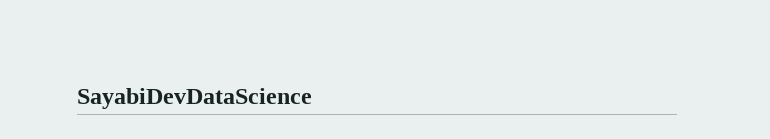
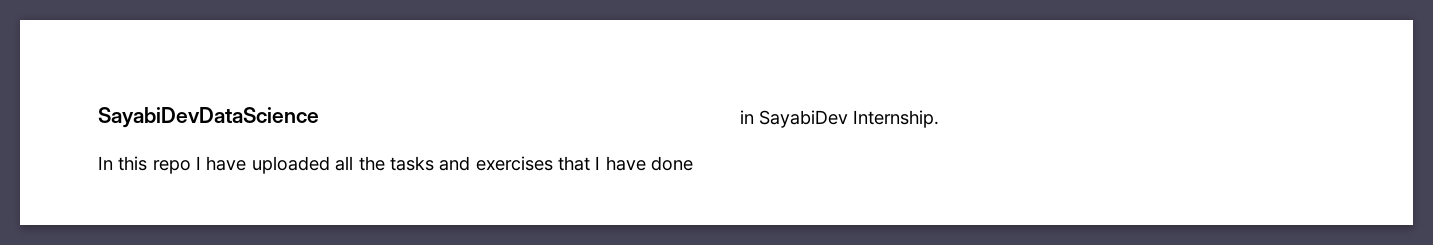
+ In this repo I have uploaded all the tasks and exercises that I have done in SayabiDev Internship.

